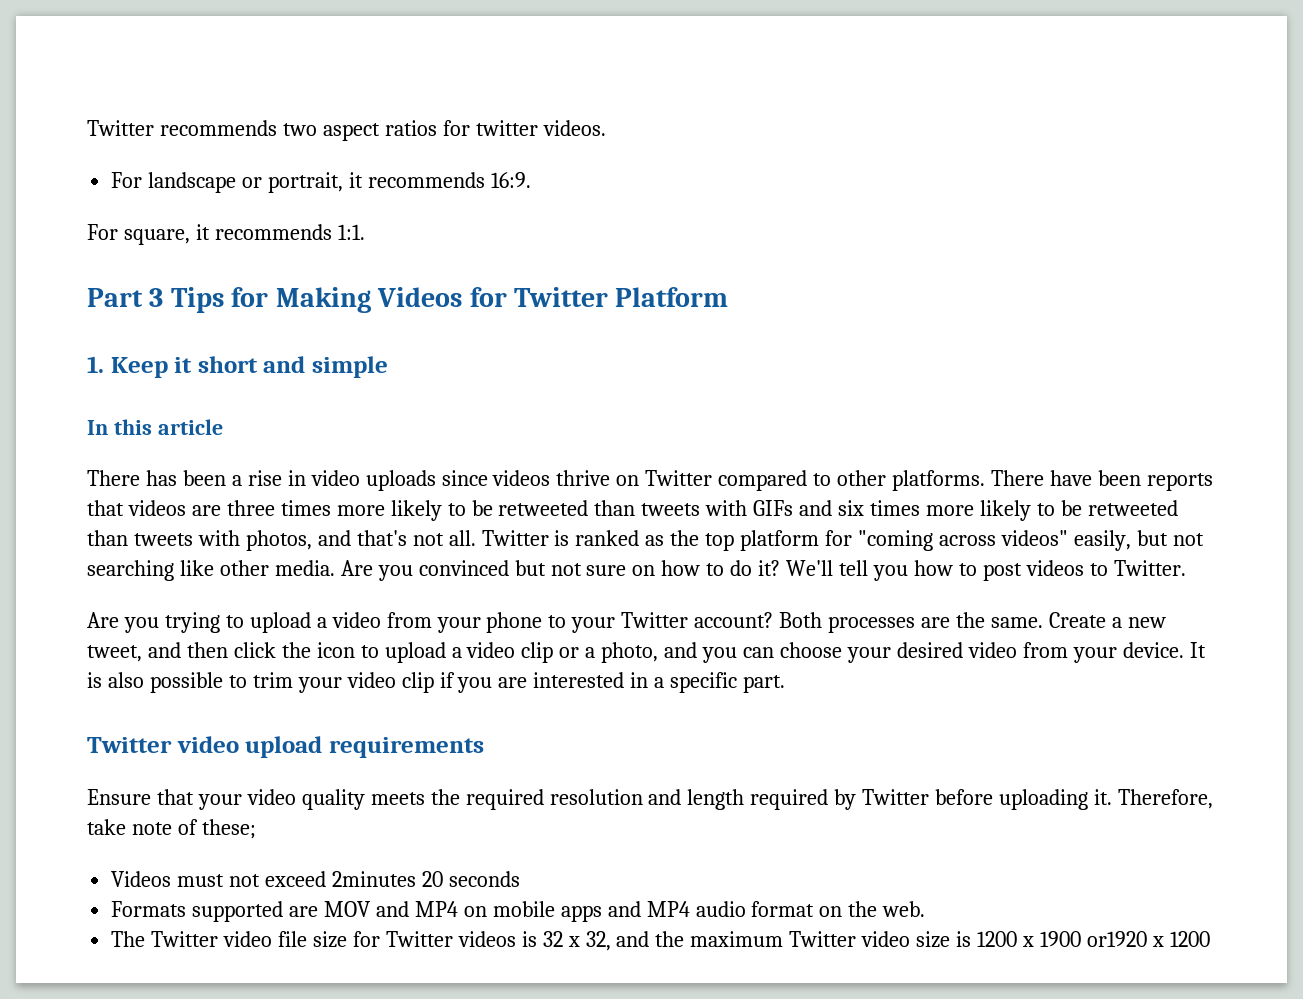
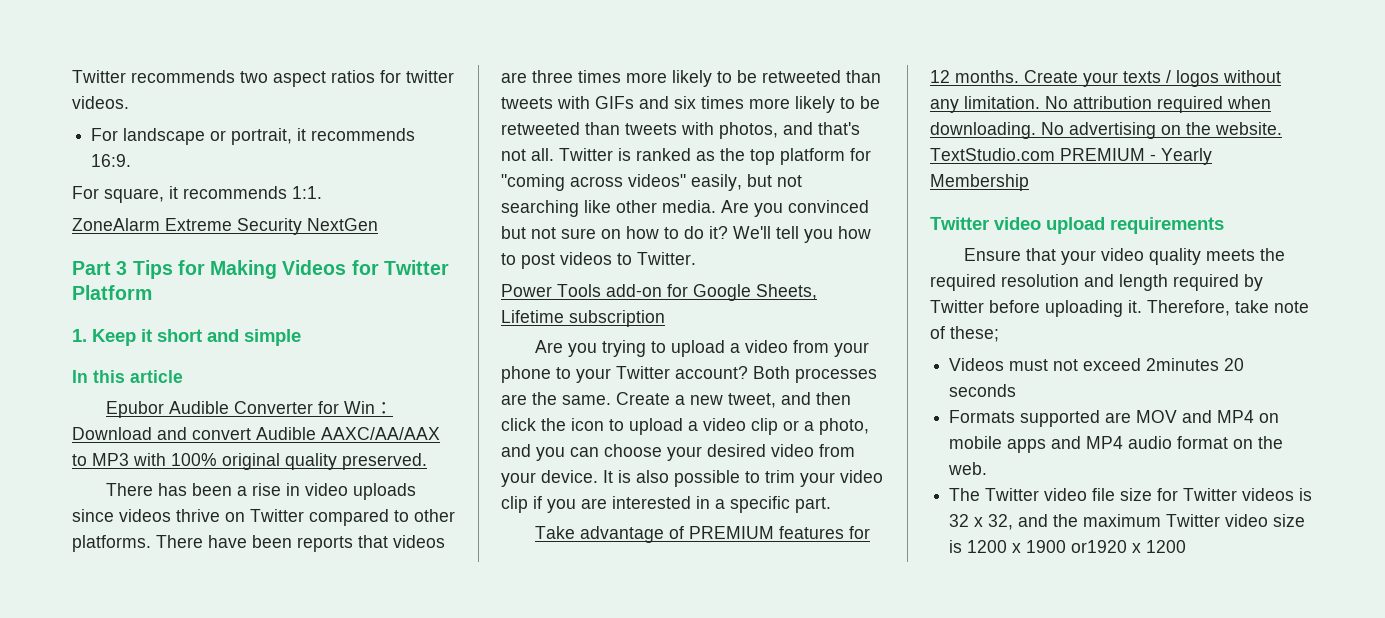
+ ZoneAlarm Extreme Security NextGen
+ Epubor Audible Converter for Win：Download and convert Audible AAXC/AA/AAX to MP3 with 100% original quality preserved.
+ Power Tools add-on for Google Sheets, Lifetime subscription
+ Take advantage of PREMIUM features for 12 months. Create your texts / logos without any limitation. No attribution required when downloading. No advertising on the website. TextStudio.com PREMIUM - Yearly Membership

